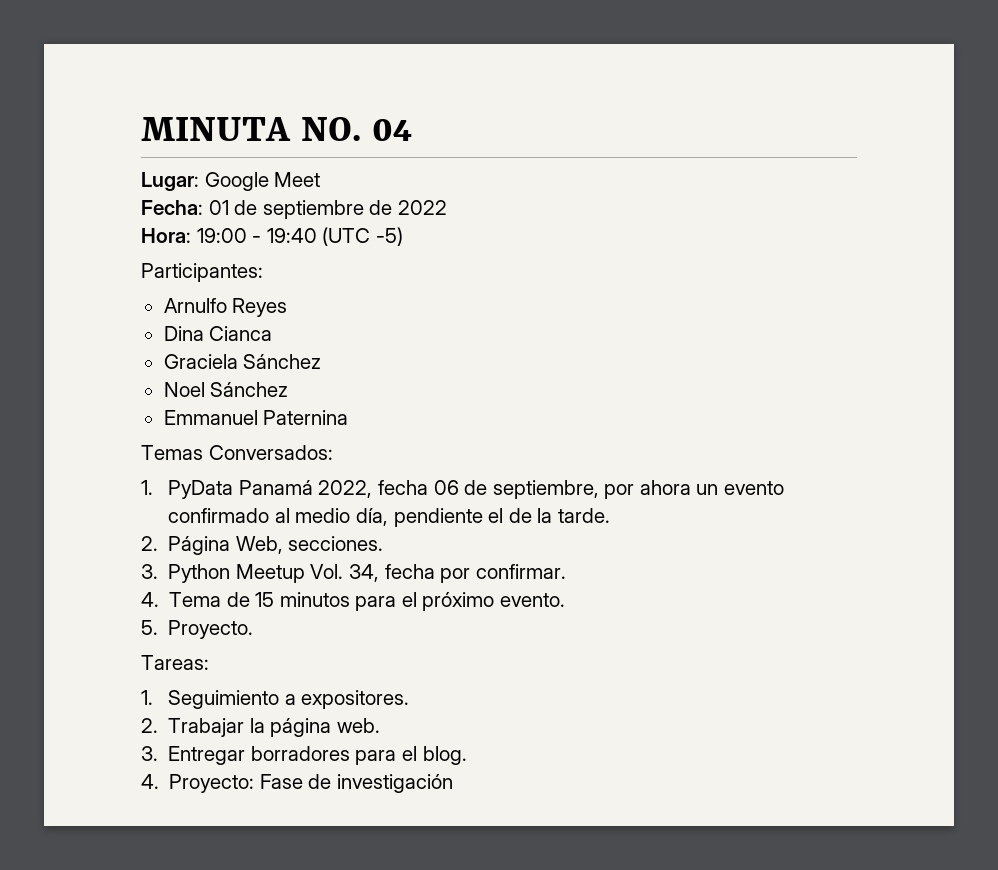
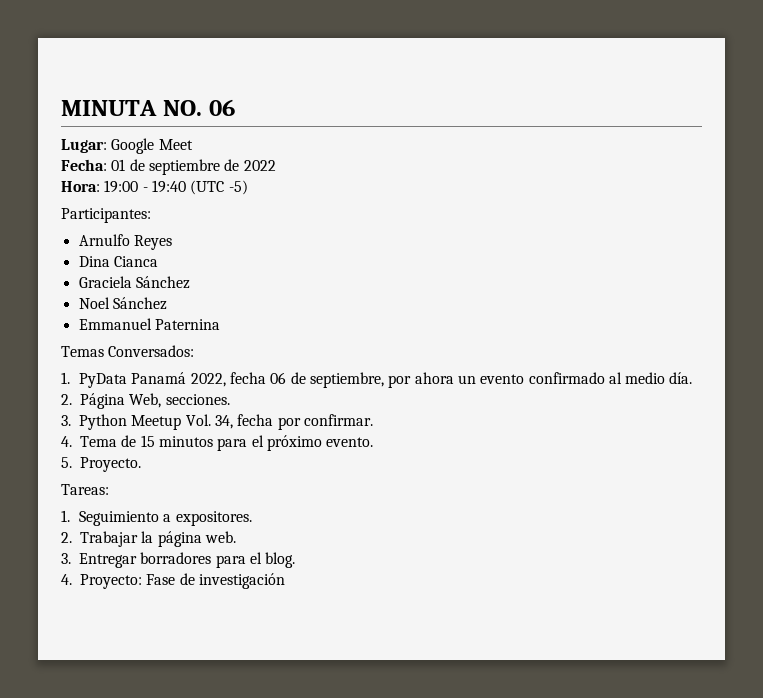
- MINUTA NO. 04
+ MINUTA NO. 06
- 1. PyData Panamá 2022, fecha 06 de septiembre, por ahora un evento confirmado al medio día, pendiente el de la tarde.
+ 1. PyData Panamá 2022, fecha 06 de septiembre, por ahora un evento confirmado al medio día.

